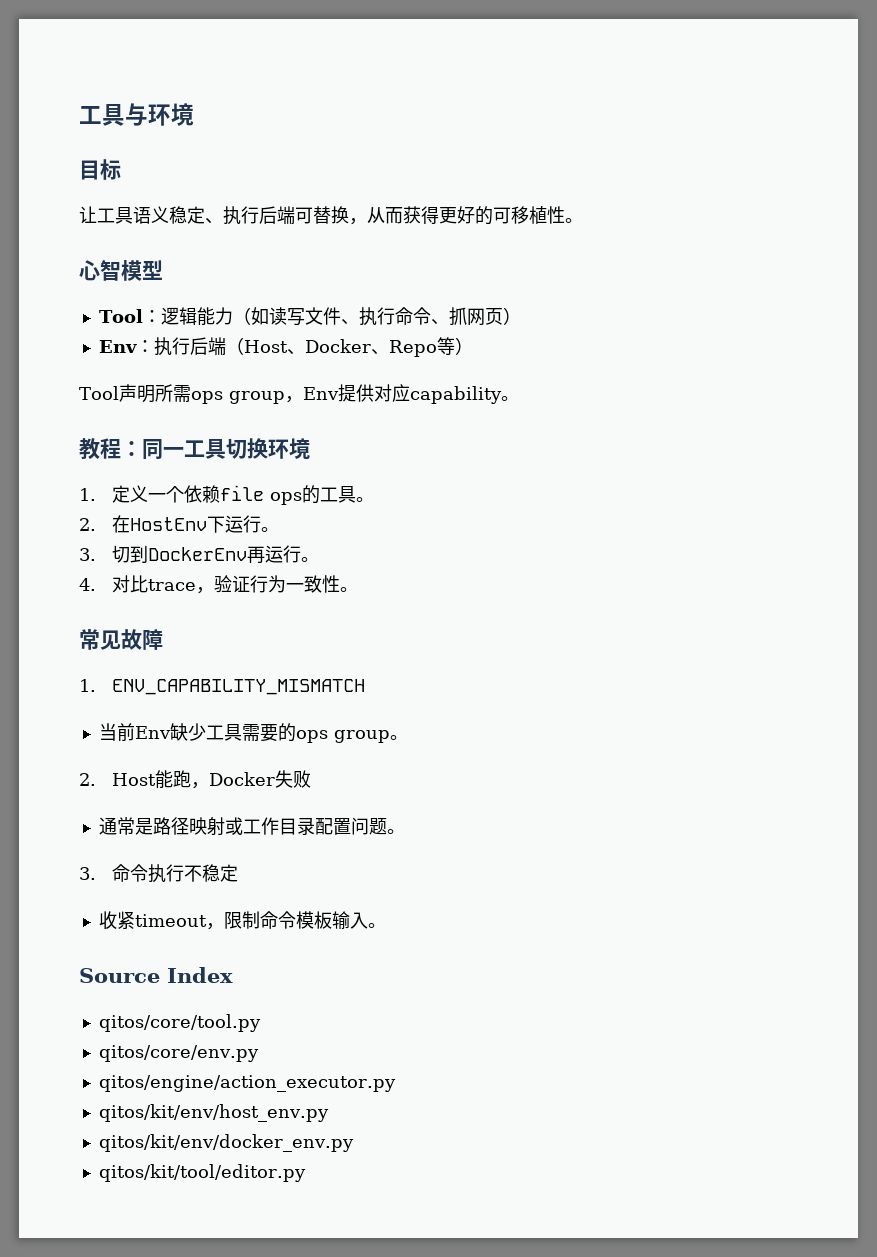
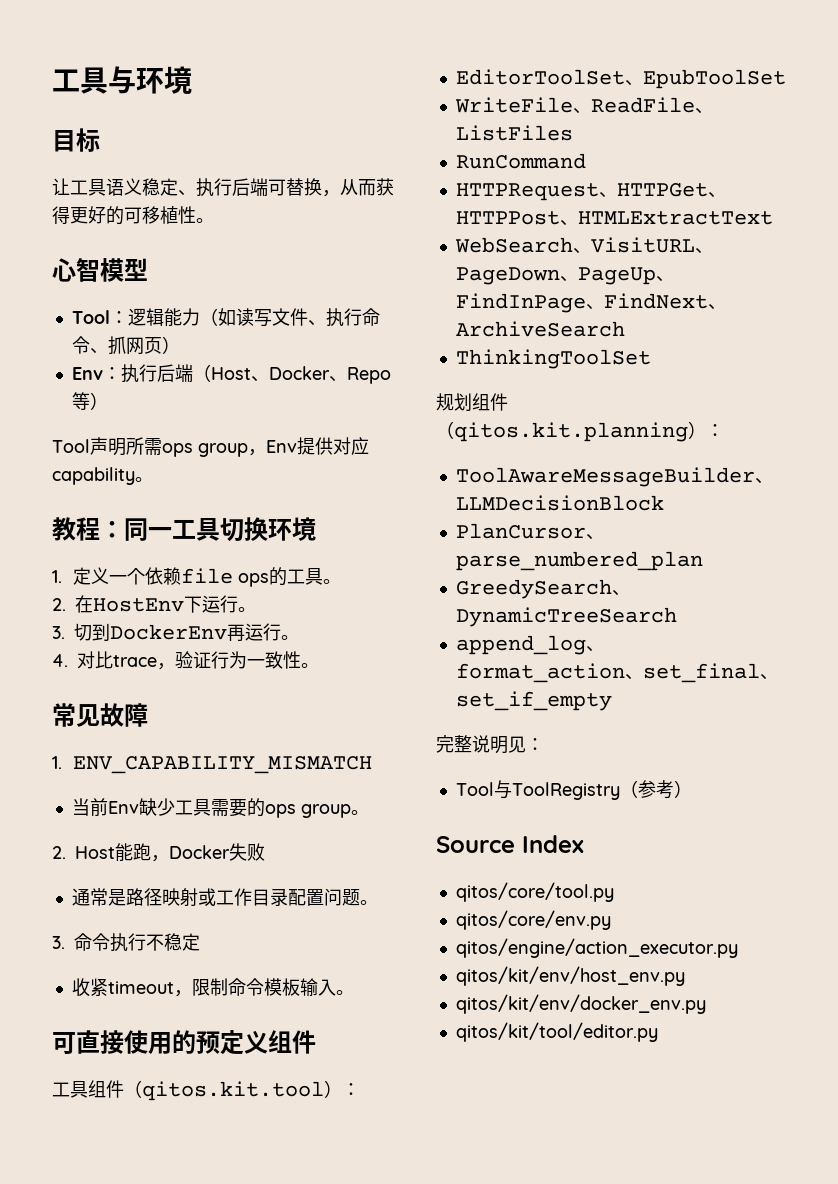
+ 可直接使用的预定义组件
+ 工具组件（qitos.kit.tool）：
+ EditorToolSet、EpubToolSet
+ WriteFile、ReadFile、ListFiles
+ RunCommand
+ HTTPRequest、HTTPGet、HTTPPost、HTMLExtractText
+ WebSearch、VisitURL、PageDown、PageUp、FindInPage、FindNext、ArchiveSearch
+ ThinkingToolSet
+ 规划组件（qitos.kit.planning）：
+ ToolAwareMessageBuilder、LLMDecisionBlock
+ PlanCursor、parse_numbered_plan
+ GreedySearch、DynamicTreeSearch
+ append_log、format_action、set_final、set_if_empty
+ 完整说明见：
+ Tool与ToolRegistry（参考）

